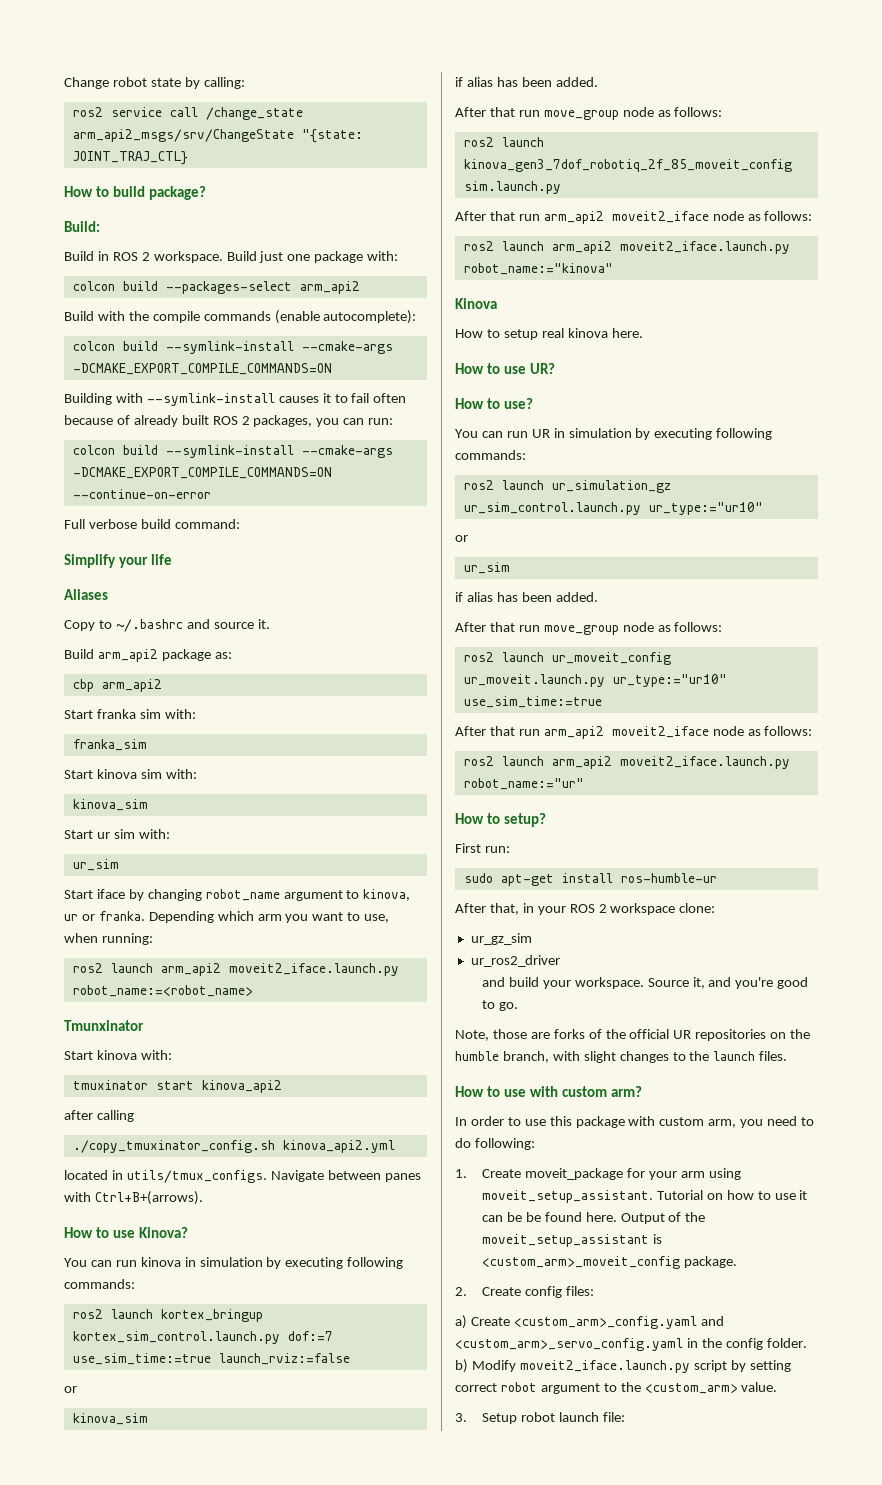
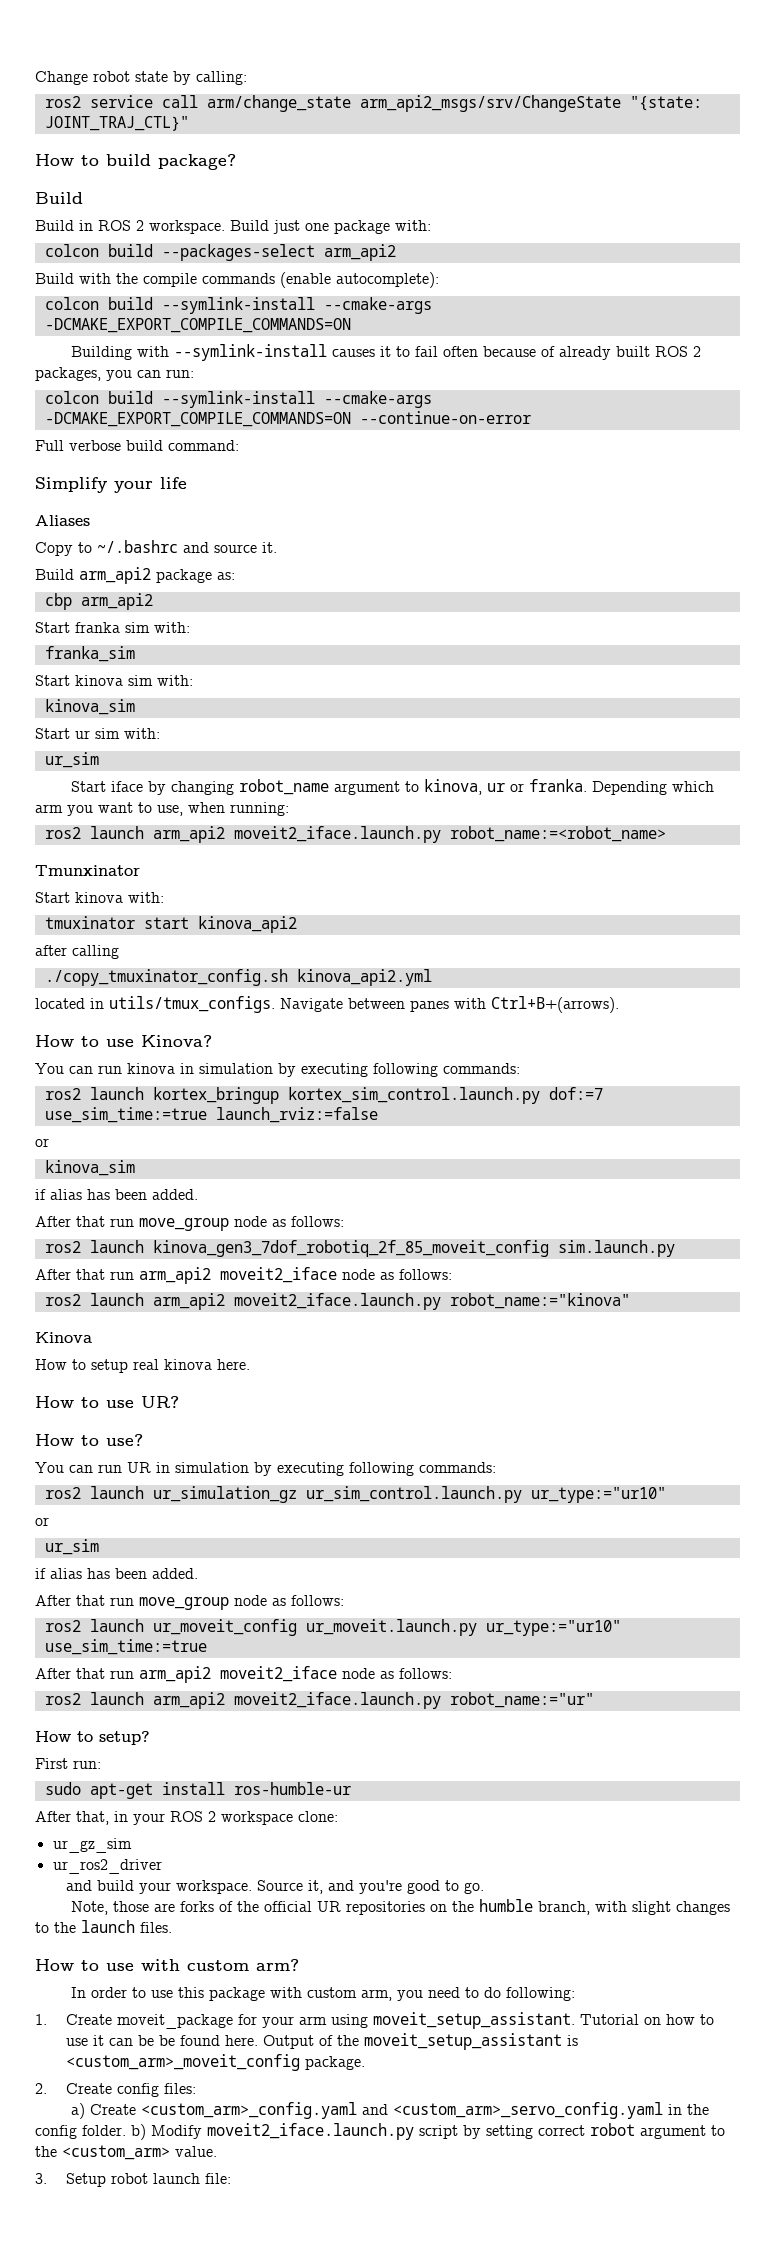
- ros2 service call /change_state arm_api2_msgs/srv/ChangeState "{state: JOINT_TRAJ_CTL}
+ ros2 service call arm/change_state arm_api2_msgs/srv/ChangeState "{state: JOINT_TRAJ_CTL}"
  How to build package?
- Build:
+ Build

